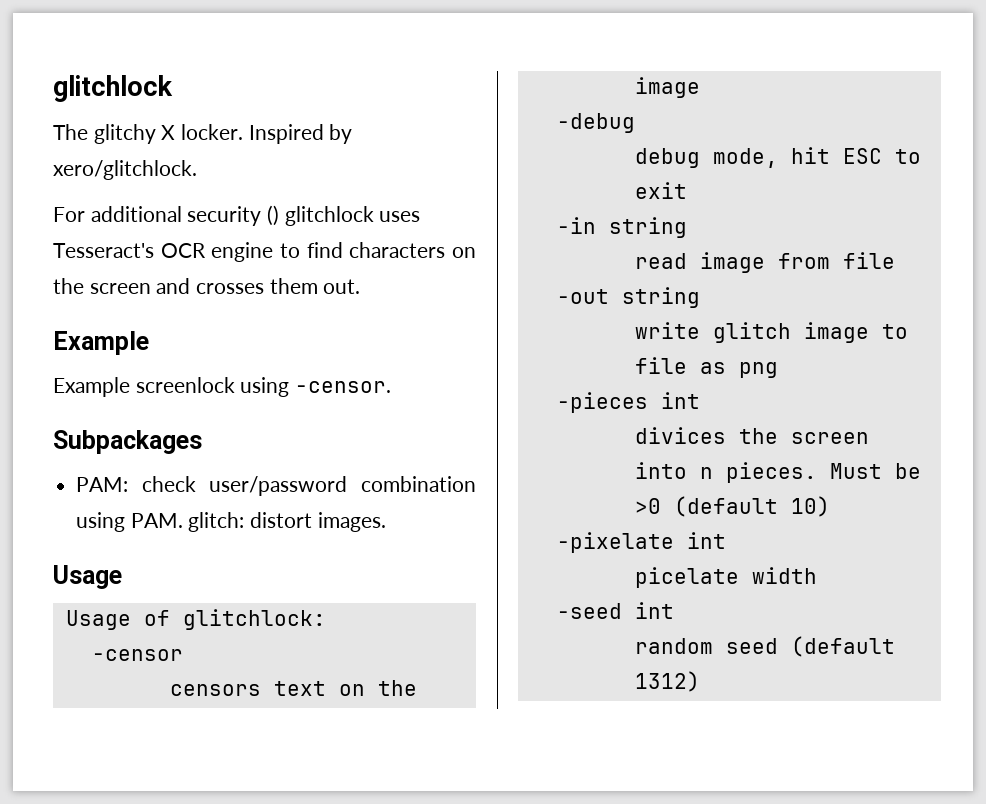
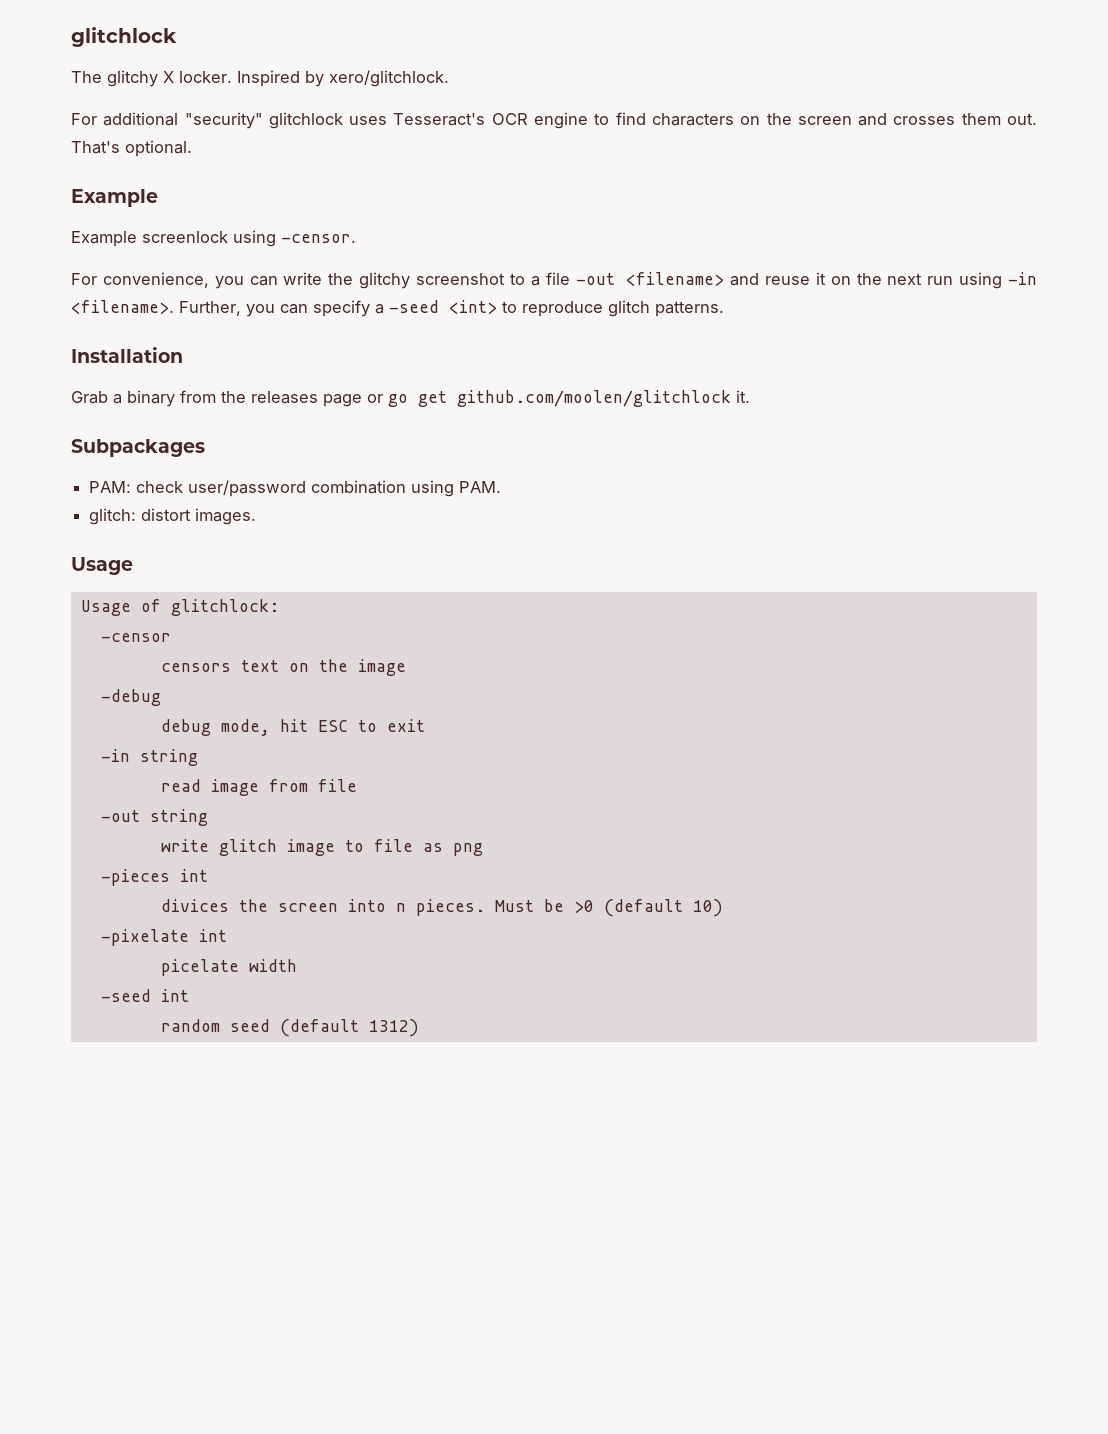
- For additional security () glitchlock uses Tesseract's OCR engine to find characters on the screen and crosses them out.
+ For additional "security" glitchlock uses Tesseract's OCR engine to find characters on the screen and crosses them out. That's optional.
+ For convenience, you can write the glitchy screenshot to a file -out <filename> and reuse it on the next run using -in <filename>. Further, you can specify a -seed <int> to reproduce glitch patterns.
+ Installation
+ Grab a binary from the releases page or go get github.com/moolen/glitchlock it.
- PAM: check user/password combination using PAM. glitch: distort images.
+ PAM: check user/password combination using PAM.
+ glitch: distort images.

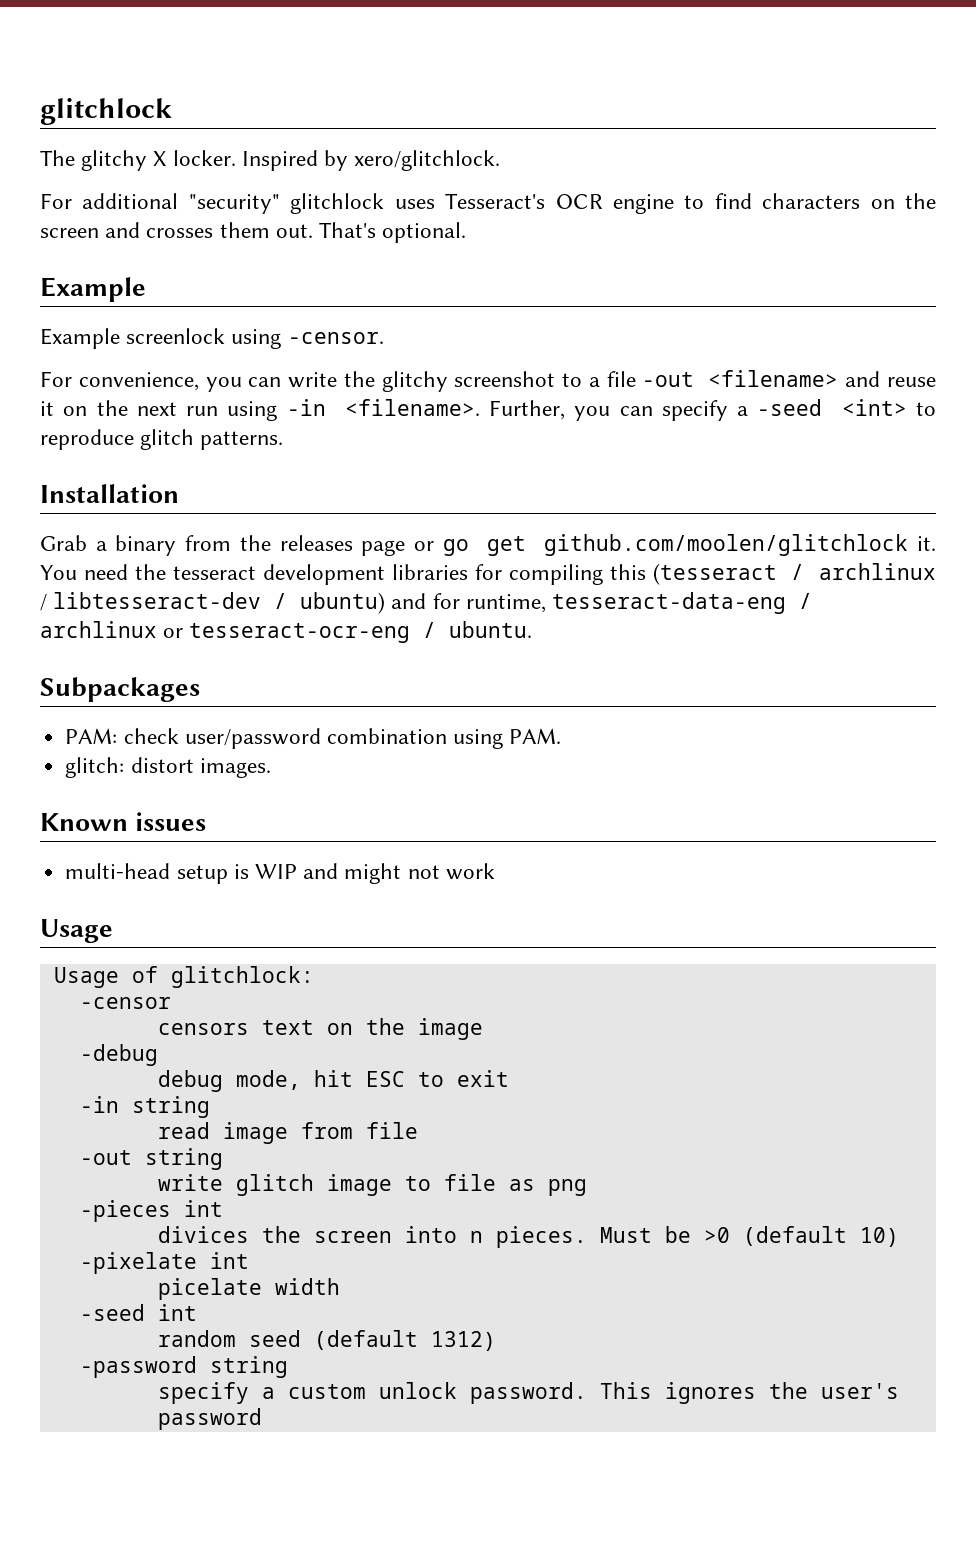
+ You need the tesseract development libraries for compiling this (tesseract / archlinux / libtesseract-dev / ubuntu) and for runtime, tesseract-data-eng / archlinux or tesseract-ocr-eng / ubuntu.
+ Known issues
+ multi-head setup is WIP and might not work
+ -password string
+ specify a custom unlock password. This ignores the user's password

